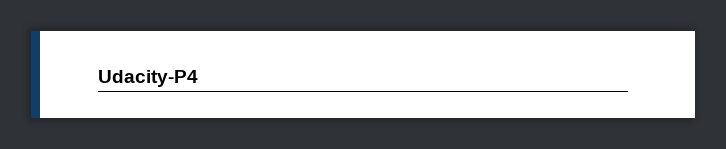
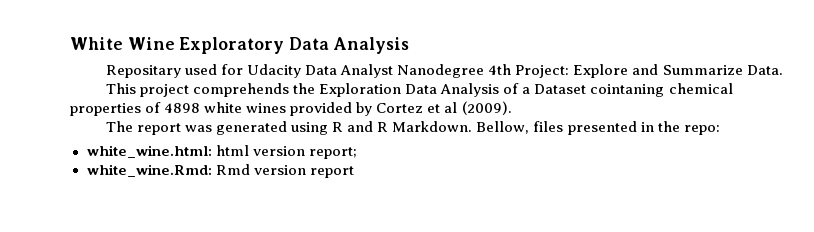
- Udacity-P4
+ White Wine Exploratory Data Analysis
+ Repositary used for Udacity Data Analyst Nanodegree 4th Project: Explore and Summarize Data.
+ This project comprehends the Exploration Data Analysis of a Dataset cointaning chemical properties of 4898 white wines provided by Cortez et al (2009).
+ The report was generated using R and R Markdown. Bellow, files presented in the repo:
+ white_wine.html: html version report;
+ white_wine.Rmd: Rmd version report

